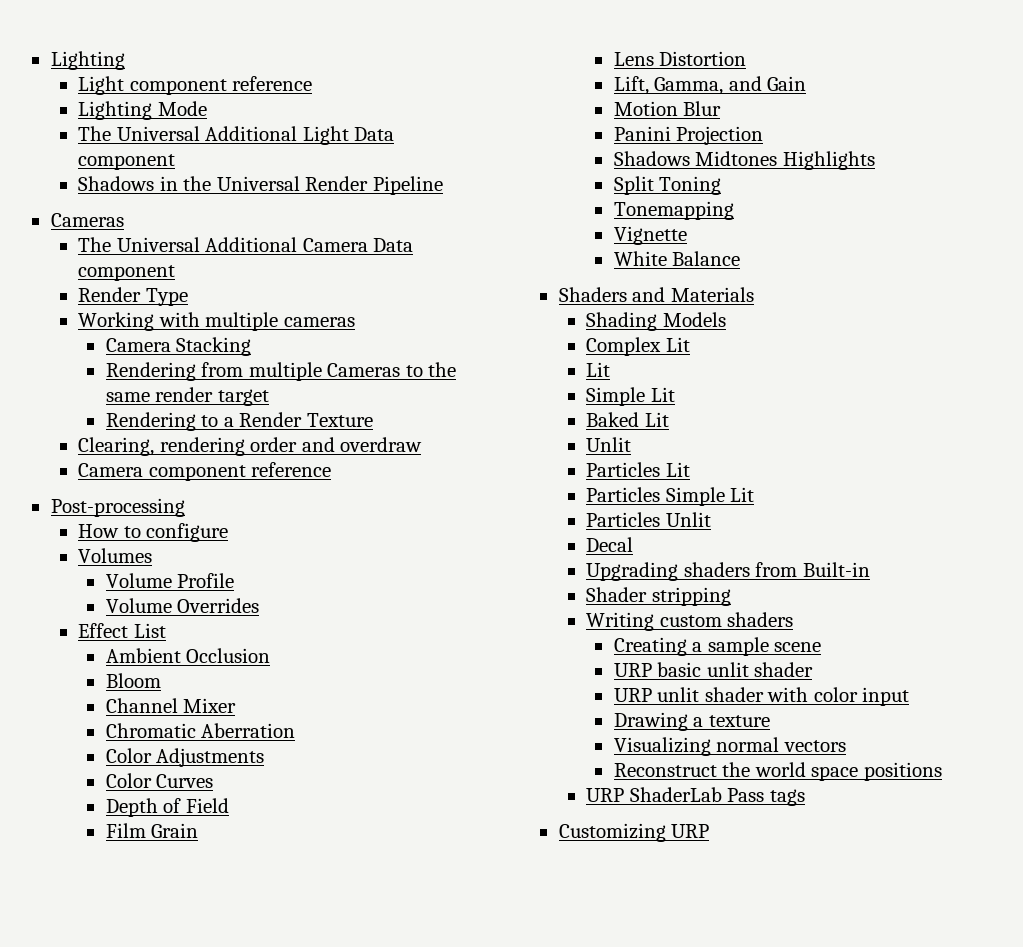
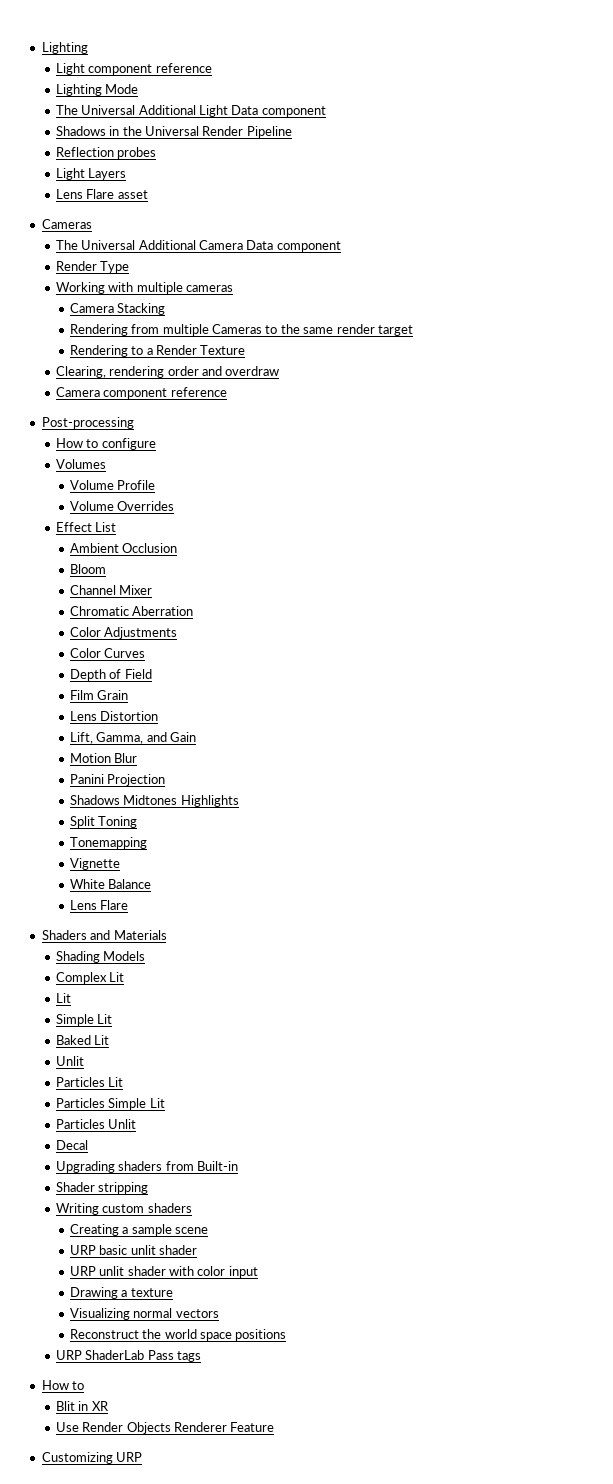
+ Reflection probes
+ Light Layers
+ Lens Flare asset
  White Balance
+ Lens Flare
  URP ShaderLab Pass tags
+ How to
+ Blit in XR
+ Use Render Objects Renderer Feature

